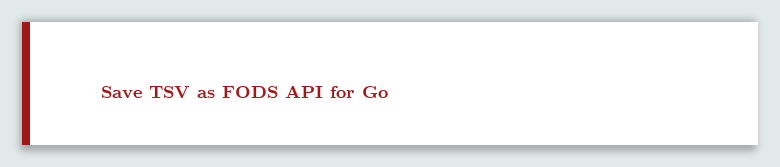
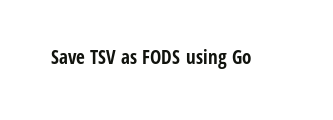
- Save TSV as FODS API for Go
+ Save TSV as FODS using Go

